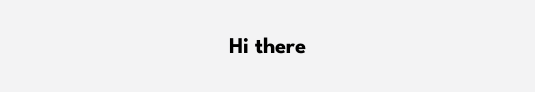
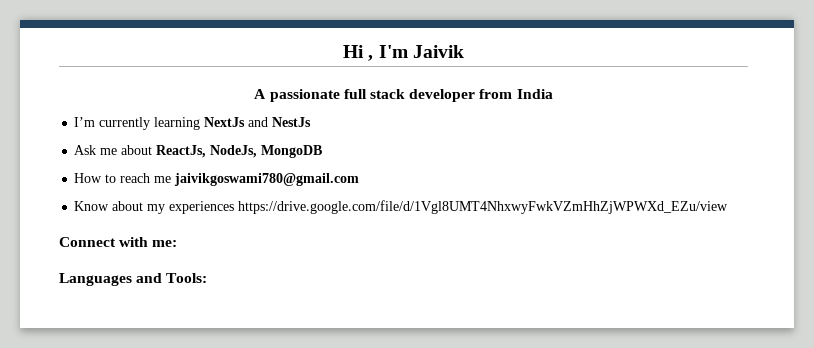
- Hi there
+ Hi , I'm Jaivik
+ A passionate full stack developer from India
+ I’m currently learning NextJs and NestJs
+ Ask me about ReactJs, NodeJs, MongoDB
+ How to reach me jaivikgoswami780@gmail.com
+ Know about my experiences https://drive.google.com/file/d/1Vgl8UMT4NhxwyFwkVZmHhZjWPWXd_EZu/view
+ Connect with me:
+ Languages and Tools:

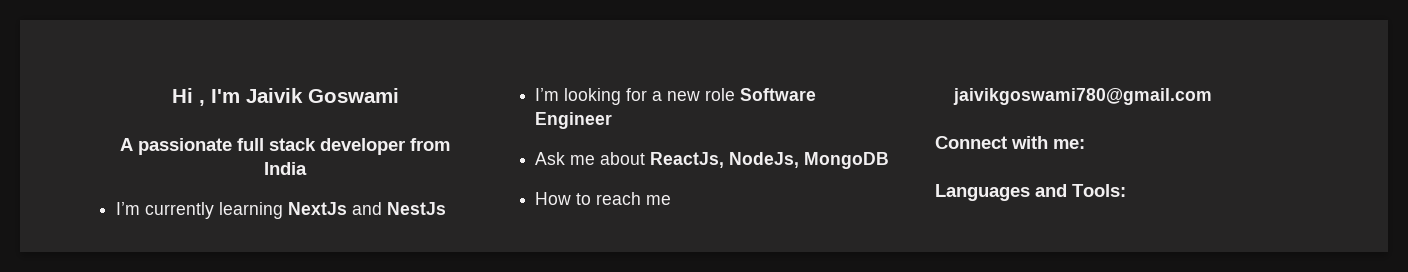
- Hi , I'm Jaivik
+ Hi , I'm Jaivik Goswami
+ I’m looking for a new role Software Engineer
- Know about my experiences https://drive.google.com/file/d/1Vgl8UMT4NhxwyFwkVZmHhZjWPWXd_EZu/view

